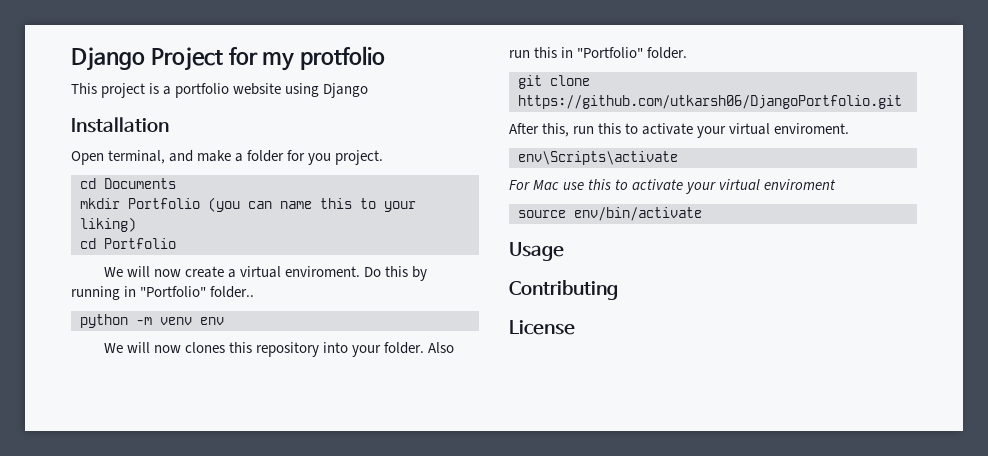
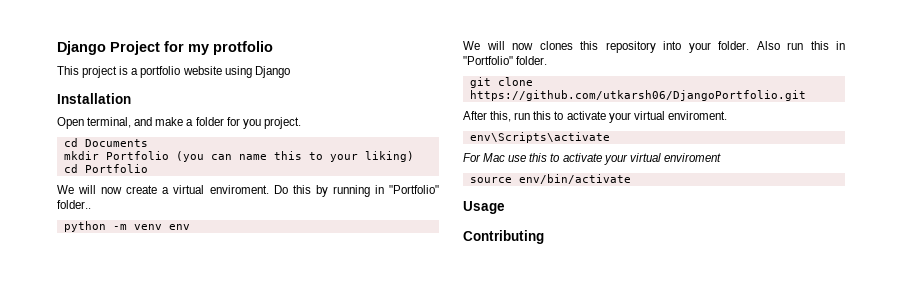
- License

